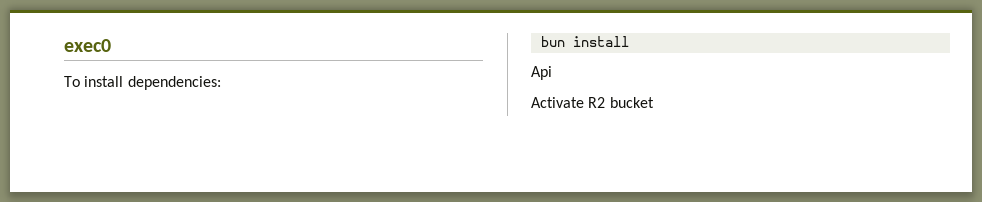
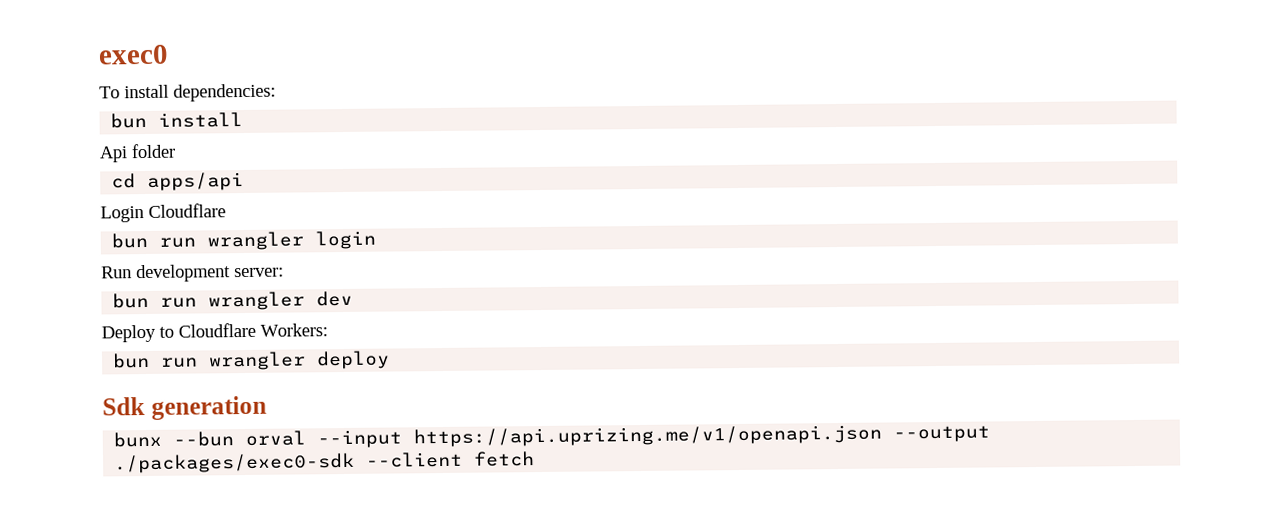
- Api
- Activate R2 bucket
+ Api folder
+ cd apps/api
+ Login Cloudflare
+ bun run wrangler login
+ Run development server:
+ bun run wrangler dev
+ Deploy to Cloudflare Workers:
+ bun run wrangler deploy
+ Sdk generation
+ bunx --bun orval --input https://api.uprizing.me/v1/openapi.json --output ./packages/exec0-sdk --client fetch

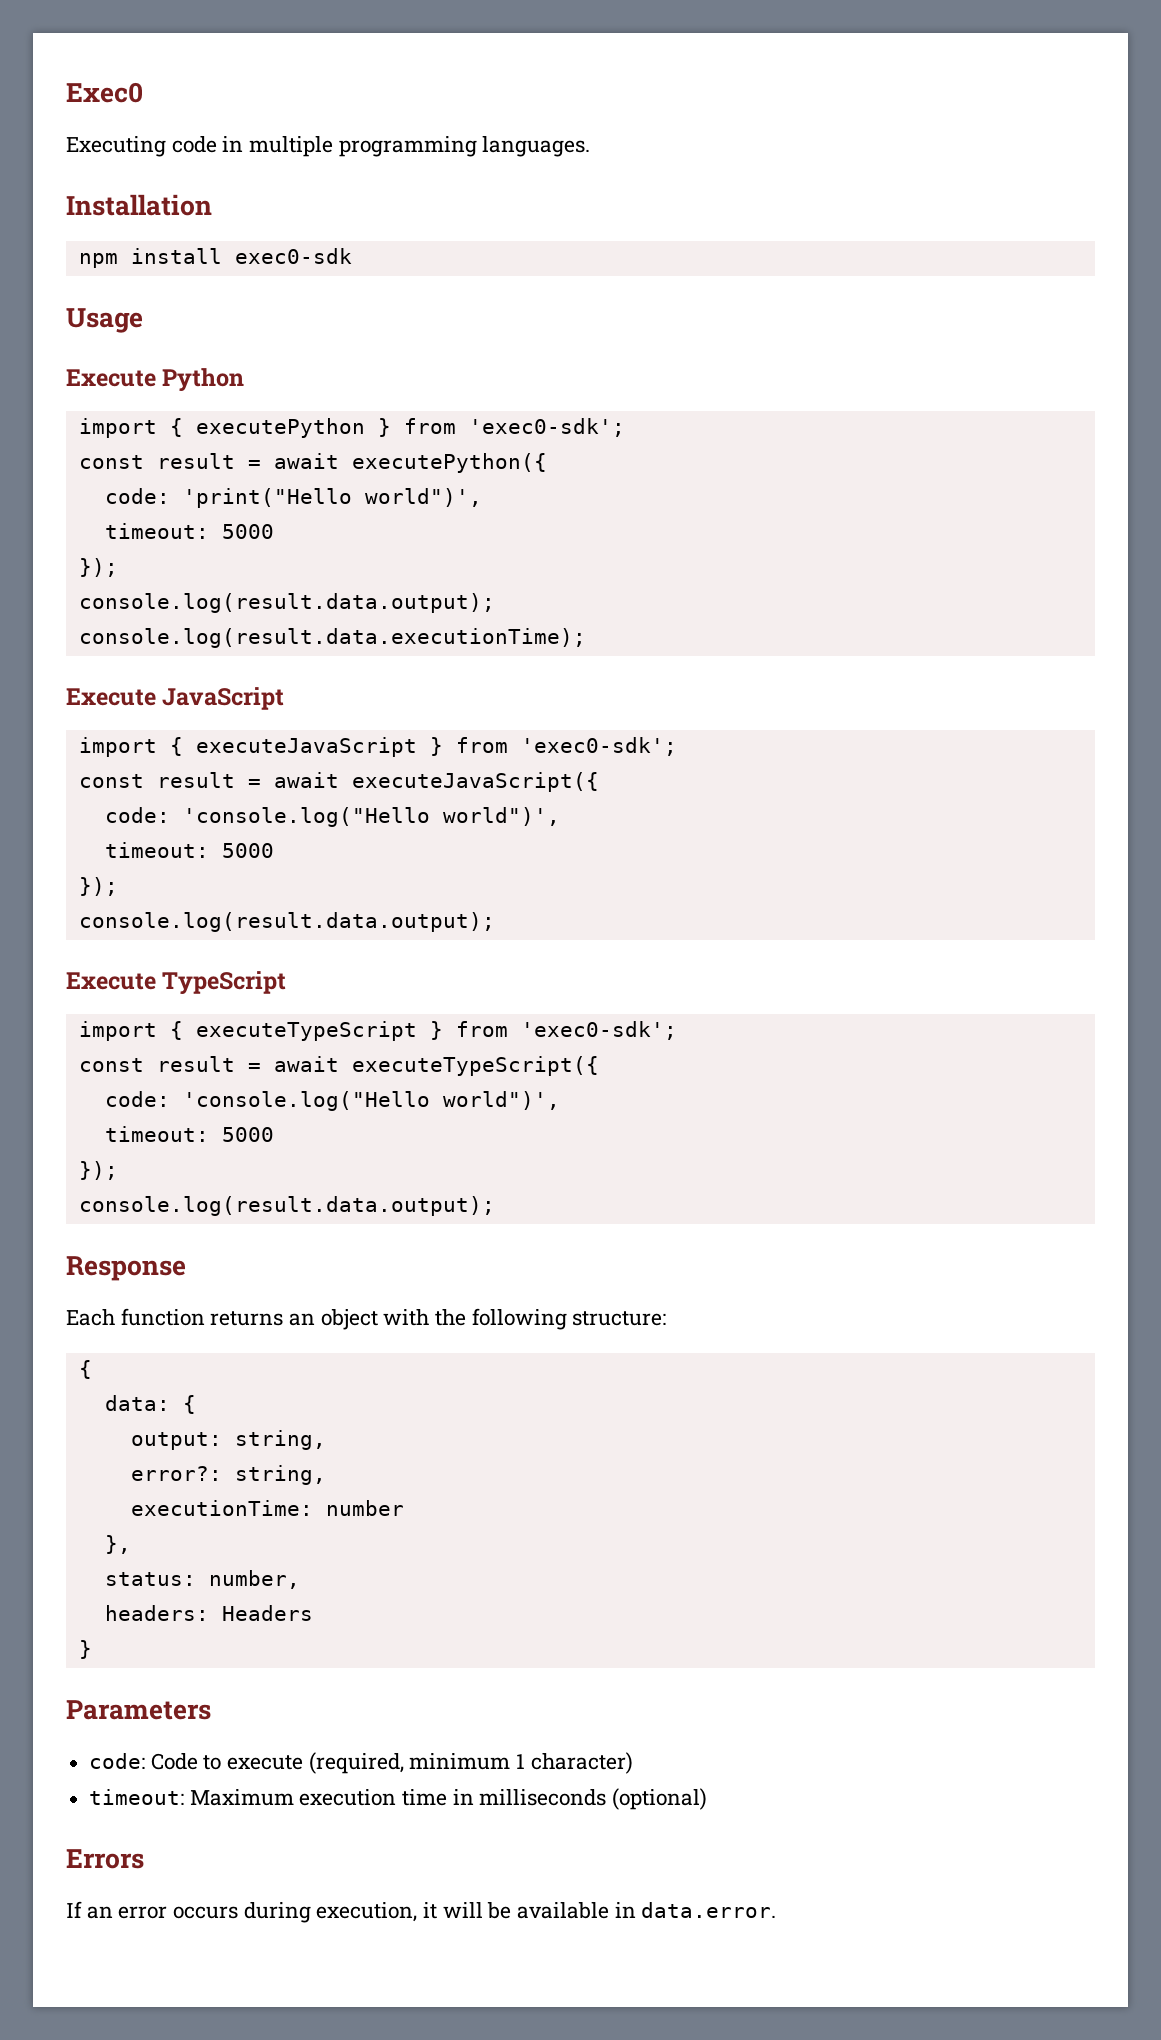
- exec0
- To install dependencies:
- bun install
- Api folder
- cd apps/api
- Login Cloudflare
- bun run wrangler login
- Run development server:
- bun run wrangler dev
- Deploy to Cloudflare Workers:
- bun run wrangler deploy
- Sdk generation
- bunx --bun orval --input https://api.uprizing.me/v1/openapi.json --output ./packages/exec0-sdk --client fetch
+ Exec0
+ Executing code in multiple programming languages.
+ Installation
+ npm install exec0-sdk
+ Usage
+ Execute Python
+ import { executePython } from 'exec0-sdk';
+ const result = await executePython({
+ code: 'print("Hello world")',
+ timeout: 5000
+ });
+ console.log(result.data.output);
+ console.log(result.data.executionTime);
+ Execute JavaScript
+ import { executeJavaScript } from 'exec0-sdk';
+ const result = await executeJavaScript({
+ code: 'console.log("Hello world")',
+ timeout: 5000
+ });
+ console.log(result.data.output);
+ Execute TypeScript
+ import { executeTypeScript } from 'exec0-sdk';
+ const result = await executeTypeScript({
+ code: 'console.log("Hello world")',
+ timeout: 5000
+ });
+ console.log(result.data.output);
+ Response
+ Each function returns an object with the following structure:
+ {
+ data: {
+ output: string,
+ error?: string,
+ executionTime: number
+ },
+ status: number,
+ headers: Headers
+ }
+ Parameters
+ code: Code to execute (required, minimum 1 character)
+ timeout: Maximum execution time in milliseconds (optional)
+ Errors
+ If an error occurs during execution, it will be available in data.error.

